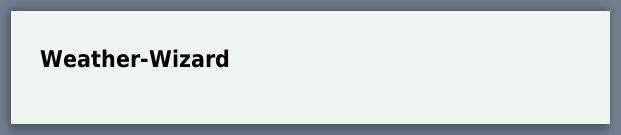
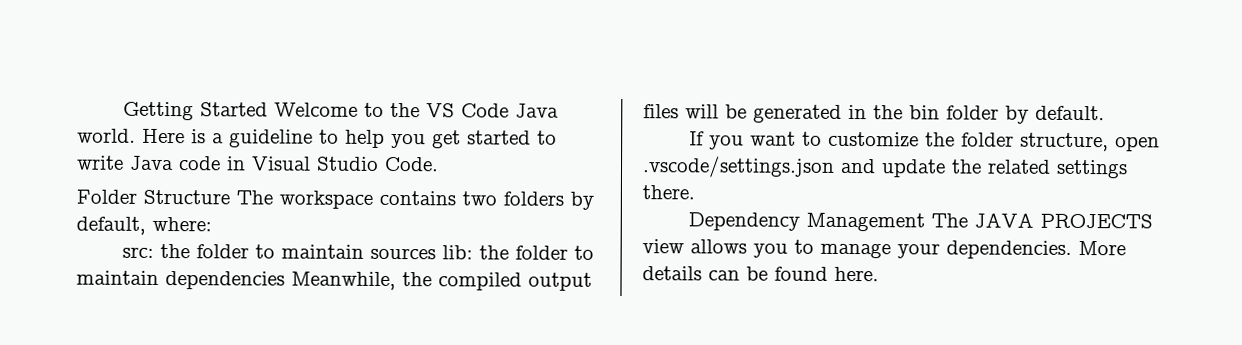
- Weather-Wizard
+ Getting Started Welcome to the VS Code Java world. Here is a guideline to help you get started to write Java code in Visual Studio Code.
+ Folder Structure The workspace contains two folders by default, where:
+ src: the folder to maintain sources lib: the folder to maintain dependencies Meanwhile, the compiled output files will be generated in the bin folder by default.
+ If you want to customize the folder structure, open .vscode/settings.json and update the related settings there.
+ Dependency Management The JAVA PROJECTS view allows you to manage your dependencies. More details can be found here.

